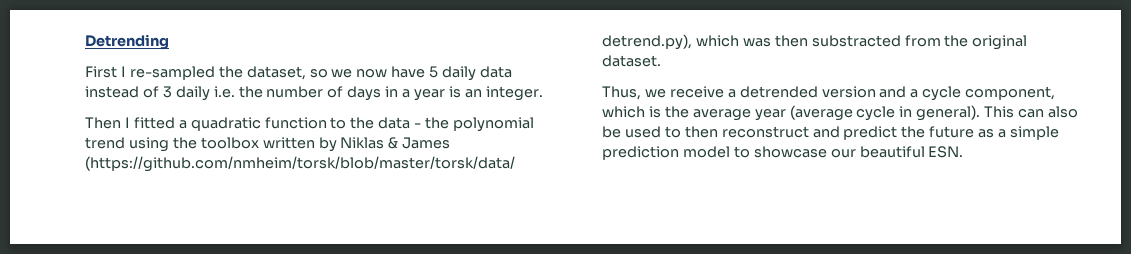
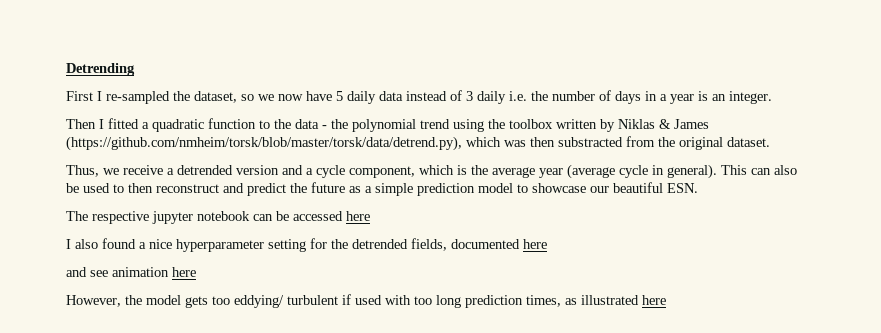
+ The respective jupyter notebook can be accessed here
+ I also found a nice hyperparameter setting for the detrended fields, documented here
+ and see animation here
+ However, the model gets too eddying/ turbulent if used with too long prediction times, as illustrated here

